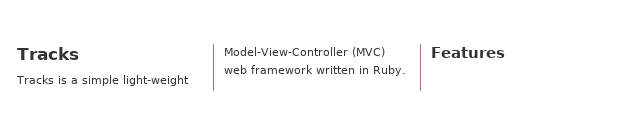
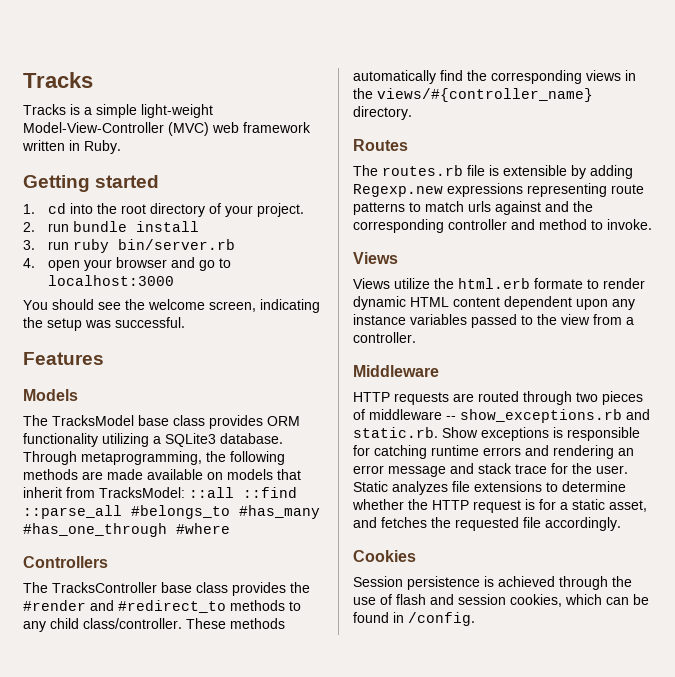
+ Getting started
+ 1. cd into the root directory of your project.
+ 2. run bundle install
+ 3. run ruby bin/server.rb
+ 4. open your browser and go to localhost:3000
+ You should see the welcome screen, indicating the setup was successful.
  Features
+ Models
+ The TracksModel base class provides ORM functionality utilizing a SQLite3 database. Through metaprogramming, the following methods are made available on models that inherit from TracksModel: ::all ::find ::parse_all #belongs_to #has_many #has_one_through #where
+ Controllers
+ The TracksController base class provides the #render and #redirect_to methods to any child class/controller. These methods automatically find the corresponding views in the views/#{controller_name} directory.
+ Routes
+ The routes.rb file is extensible by adding Regexp.new expressions representing route patterns to match urls against and the corresponding controller and method to invoke.
+ Views
+ Views utilize the html.erb formate to render dynamic HTML content dependent upon any instance variables passed to the view from a controller.
+ Middleware
+ HTTP requests are routed through two pieces of middleware -- show_exceptions.rb and static.rb. Show exceptions is responsible for catching runtime errors and rendering an error message and stack trace for the user. Static analyzes file extensions to determine whether the HTTP request is for a static asset, and fetches the requested file accordingly.
+ Cookies
+ Session persistence is achieved through the use of flash and session cookies, which can be found in /config.

